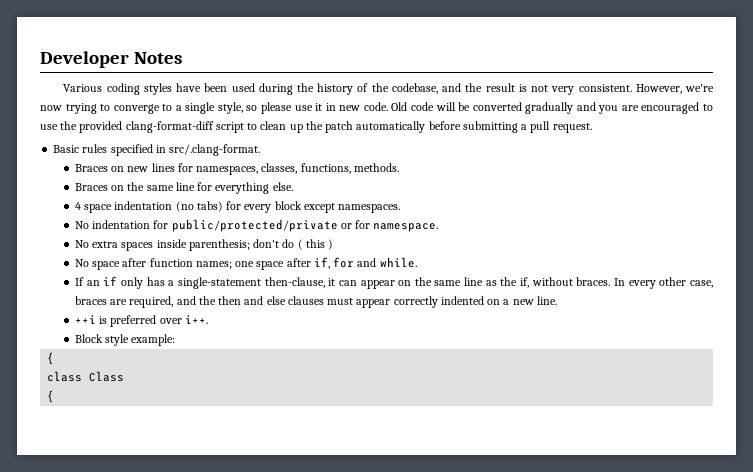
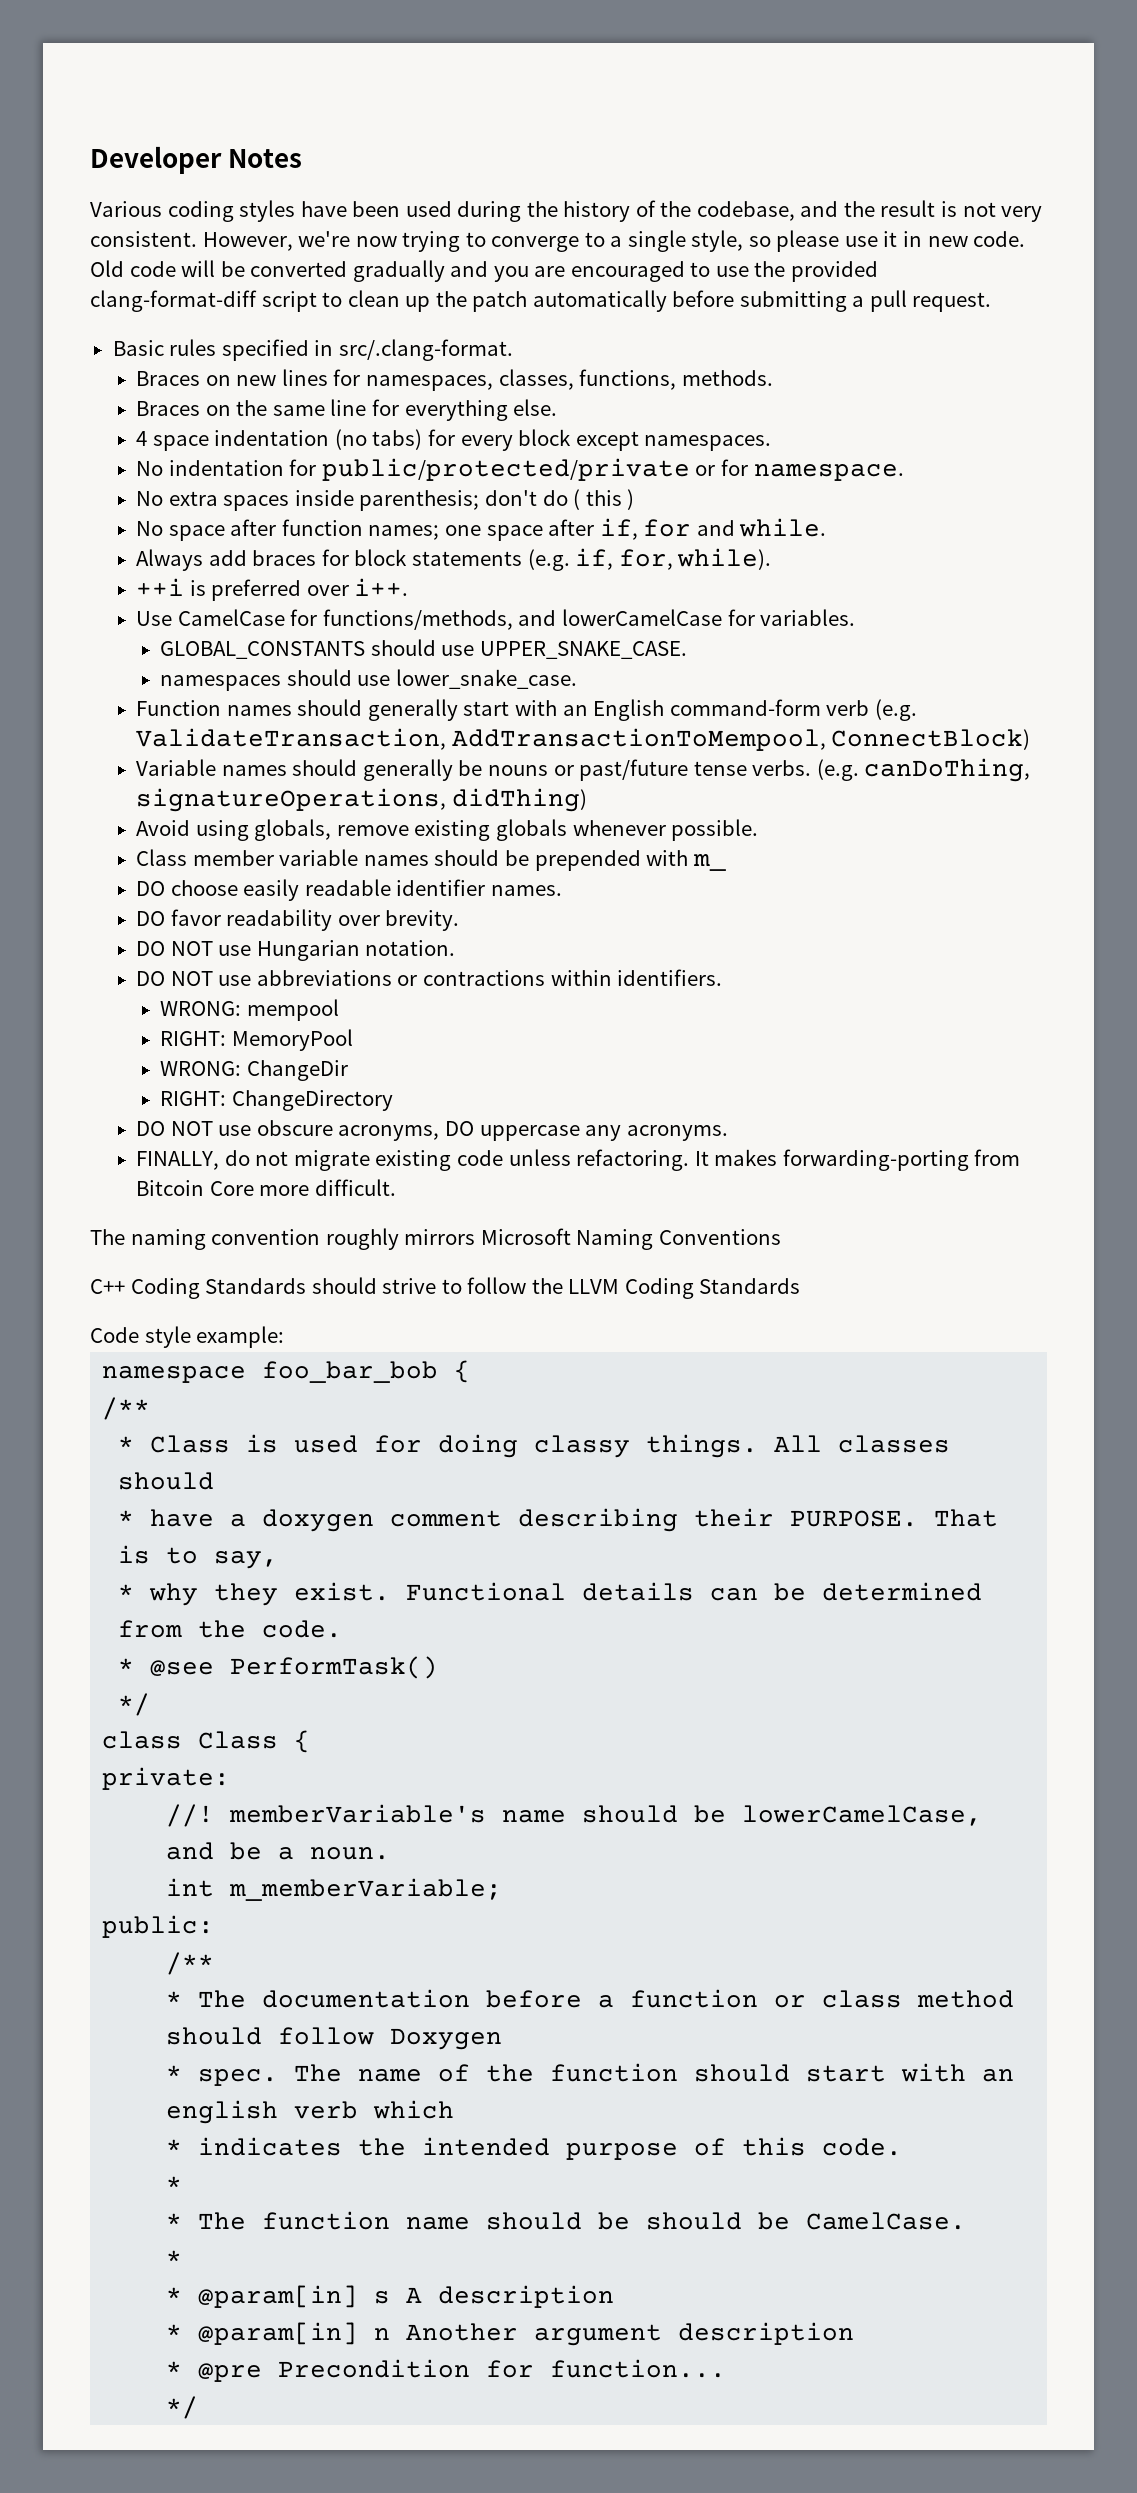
- If an if only has a single-statement then-clause, it can appear on the same line as the if, without braces. In every other case, braces are required, and the then and else clauses must appear correctly indented on a new line.
+ Always add braces for block statements (e.g. if, for, while).
- Block style example:
- {
- class Class
- {
+ Use CamelCase for functions/methods, and lowerCamelCase for variables.
+ GLOBAL_CONSTANTS should use UPPER_SNAKE_CASE.
+ namespaces should use lower_snake_case.
+ Function names should generally start with an English command-form verb (e.g. ValidateTransaction, AddTransactionToMempool, ConnectBlock)
+ Variable names should generally be nouns or past/future tense verbs. (e.g. canDoThing, signatureOperations, didThing)
+ Avoid using globals, remove existing globals whenever possible.
+ Class member variable names should be prepended with m_
+ DO choose easily readable identifier names.
+ DO favor readability over brevity.
+ DO NOT use Hungarian notation.
+ DO NOT use abbreviations or contractions within identifiers.
+ WRONG: mempool
+ RIGHT: MemoryPool
+ WRONG: ChangeDir
+ RIGHT: ChangeDirectory
+ DO NOT use obscure acronyms, DO uppercase any acronyms.
+ FINALLY, do not migrate existing code unless refactoring. It makes forwarding-porting from Bitcoin Core more difficult.
+ The naming convention roughly mirrors Microsoft Naming Conventions
+ C++ Coding Standards should strive to follow the LLVM Coding Standards
+ Code style example:
+ namespace foo_bar_bob {
+ /**
+ * Class is used for doing classy things. All classes should
+ * have a doxygen comment describing their PURPOSE. That is to say,
+ * why they exist. Functional details can be determined from the code.
+ * @see PerformTask()
+ */
+ class Class {
+ private:
+ //! memberVariable's name should be lowerCamelCase, and be a noun.
+ int m_memberVariable;
+ public:
+ /**
+ * The documentation before a function or class method should follow Doxygen
+ * spec. The name of the function should start with an english verb which
+ * indicates the intended purpose of this code.
+ *
+ * The function name should be should be CamelCase.
+ *
+ * @param[in] s A description
+ * @param[in] n Another argument description
+ * @pre Precondition for function...
+ */

